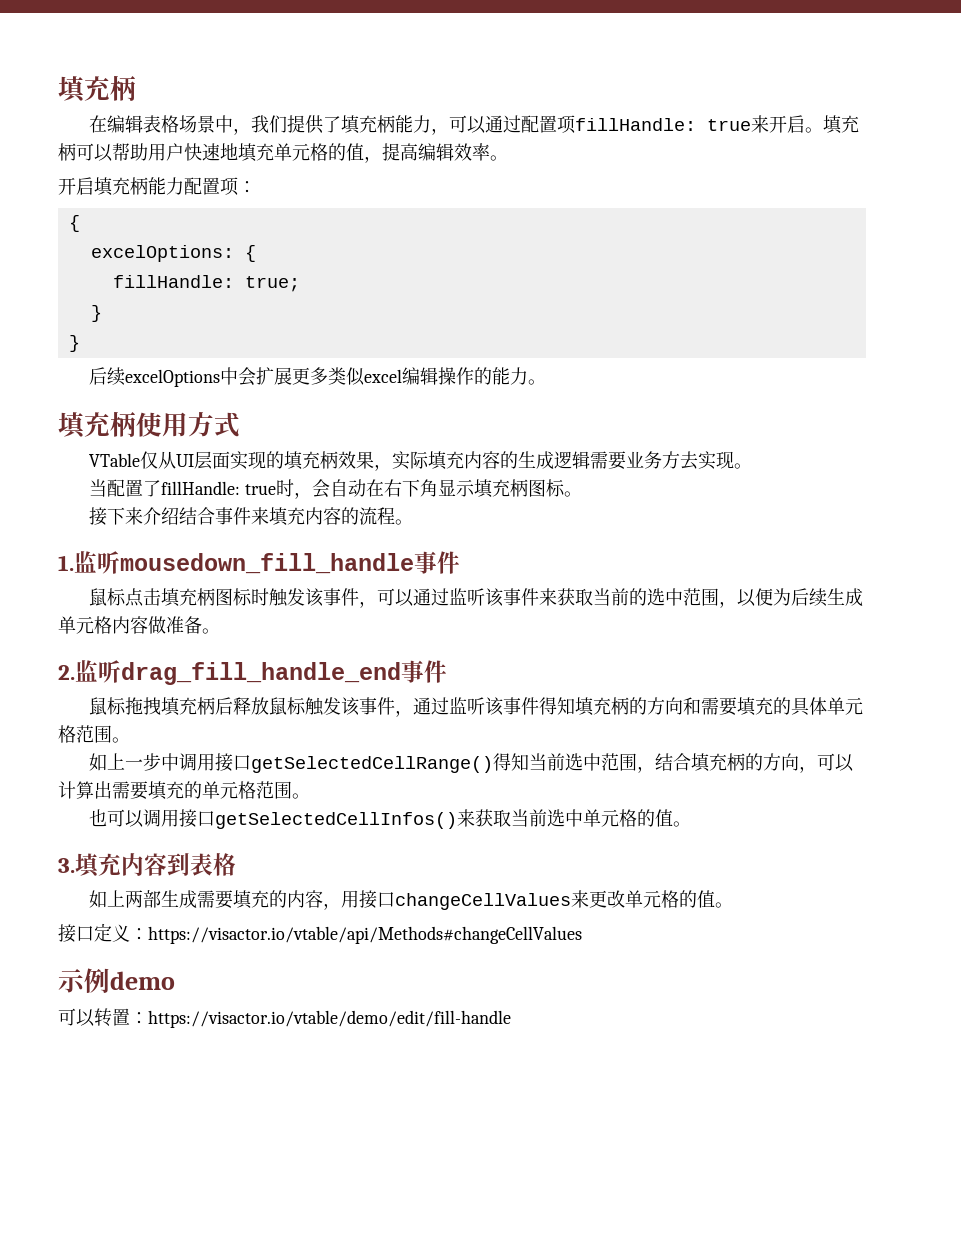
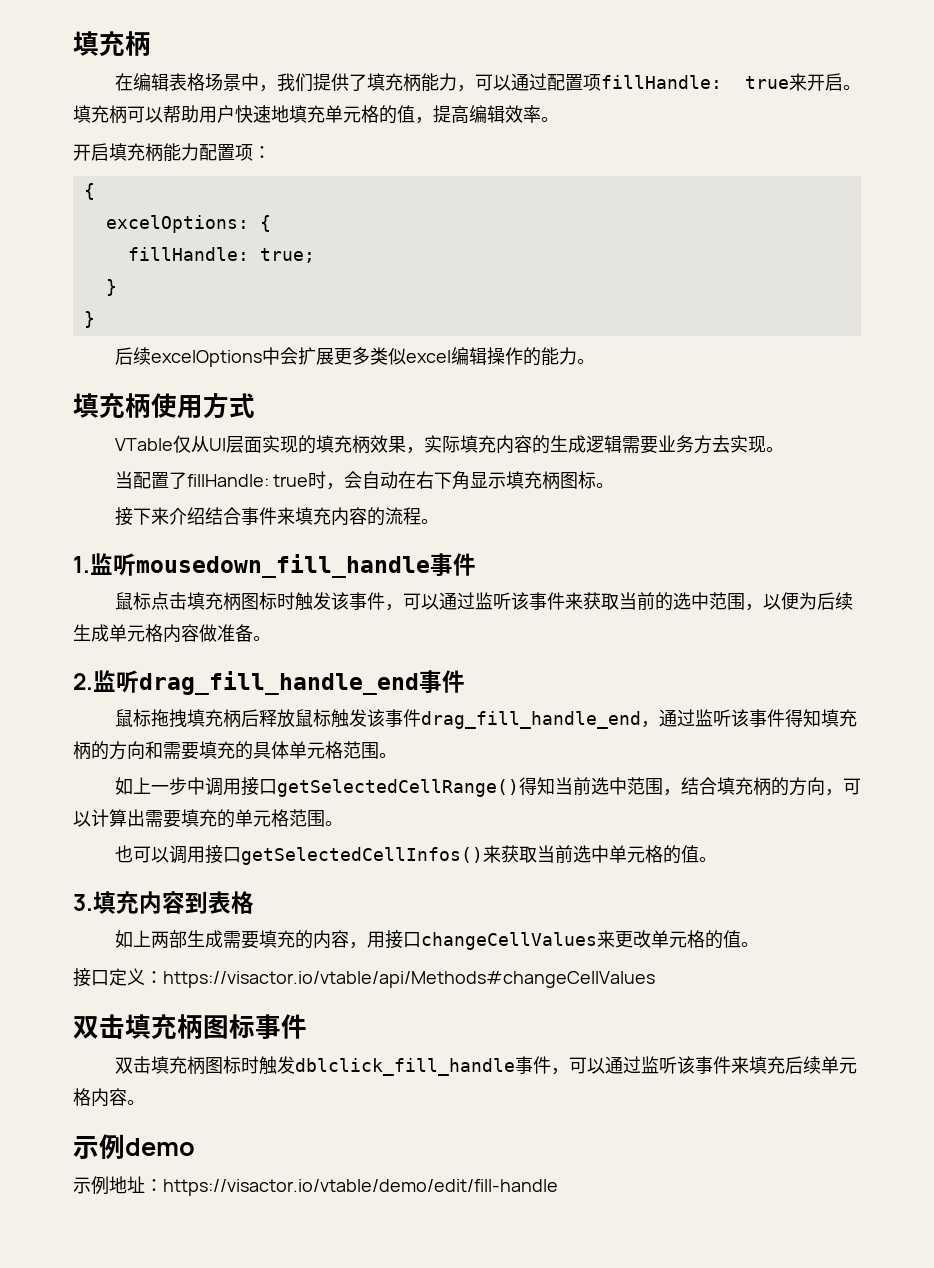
- 鼠标拖拽填充柄后释放鼠标触发该事件，通过监听该事件得知填充柄的方向和需要填充的具体单元格范围。
+ 鼠标拖拽填充柄后释放鼠标触发该事件drag_fill_handle_end，通过监听该事件得知填充柄的方向和需要填充的具体单元格范围。
+ 双击填充柄图标事件
+ 双击填充柄图标时触发dblclick_fill_handle事件，可以通过监听该事件来填充后续单元格内容。
- 可以转置：https://visactor.io/vtable/demo/edit/fill-handle
+ 示例地址：https://visactor.io/vtable/demo/edit/fill-handle

